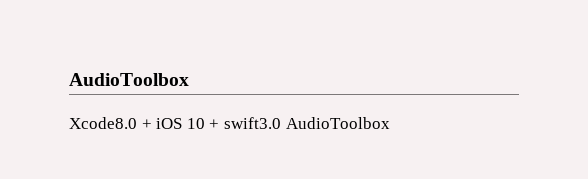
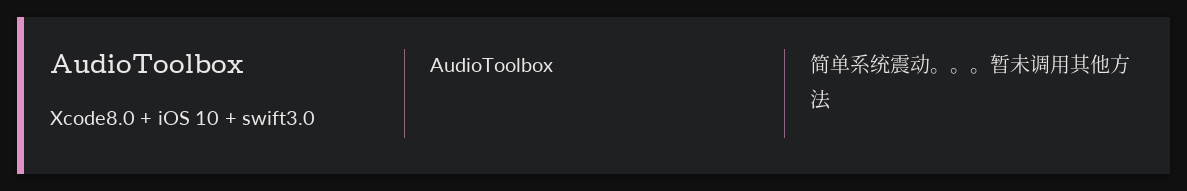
+ 简单系统震动。。。暂未调用其他方法

